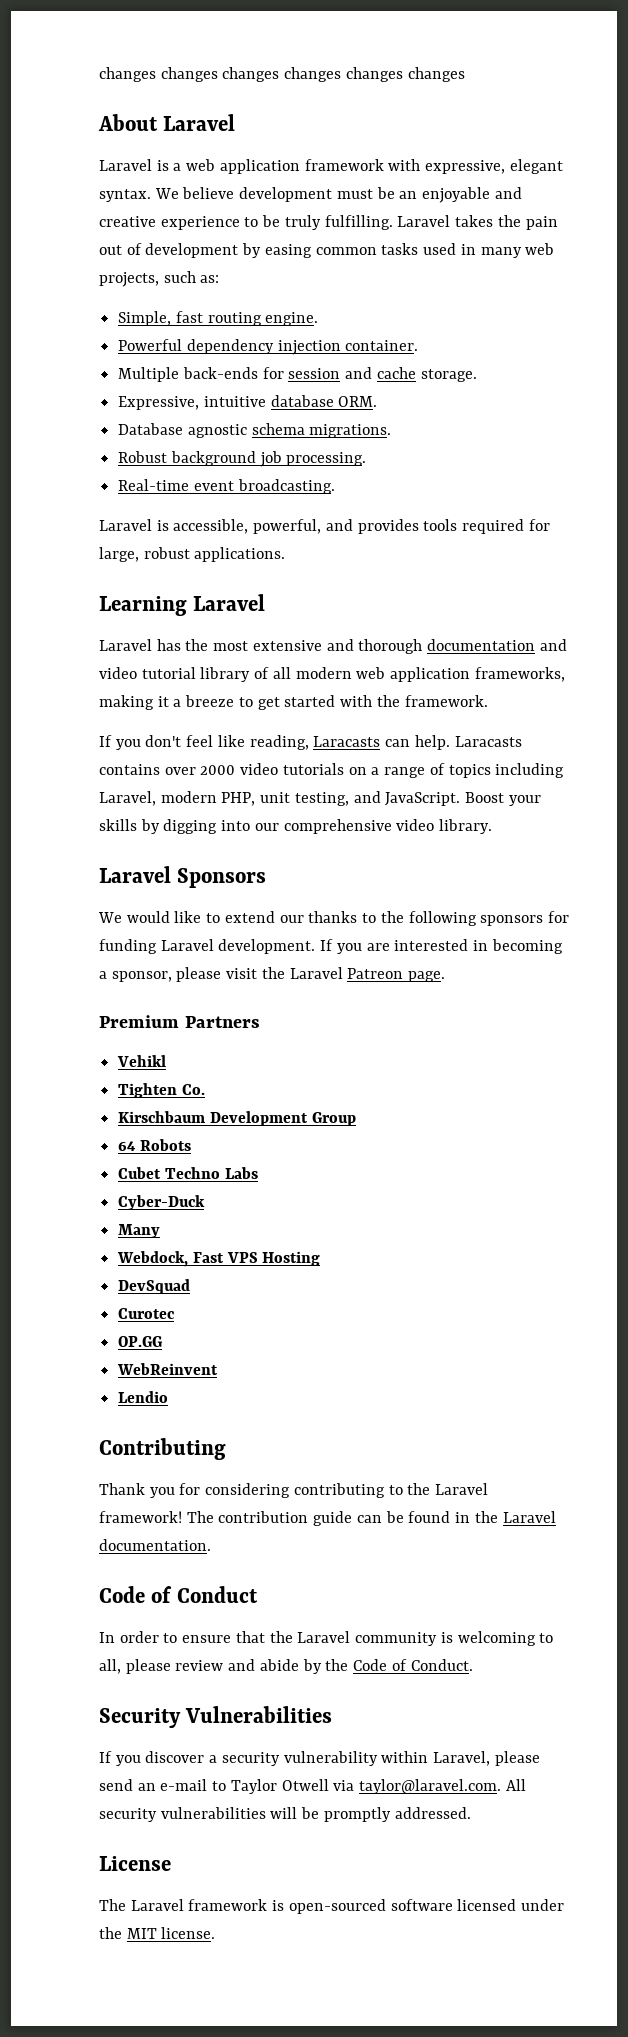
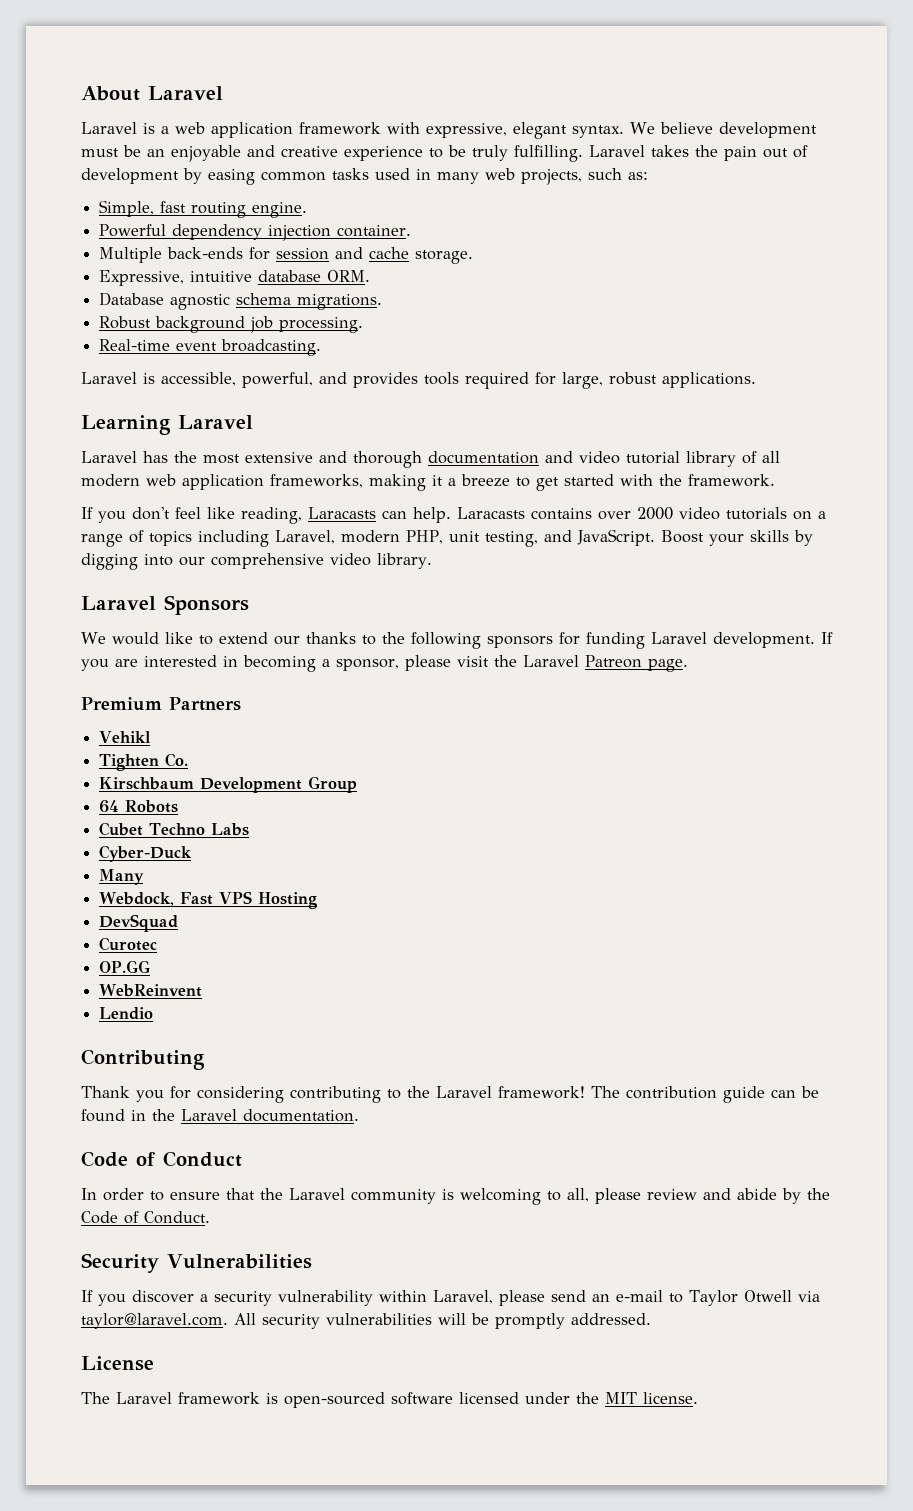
- changes changes changes changes changes changes

